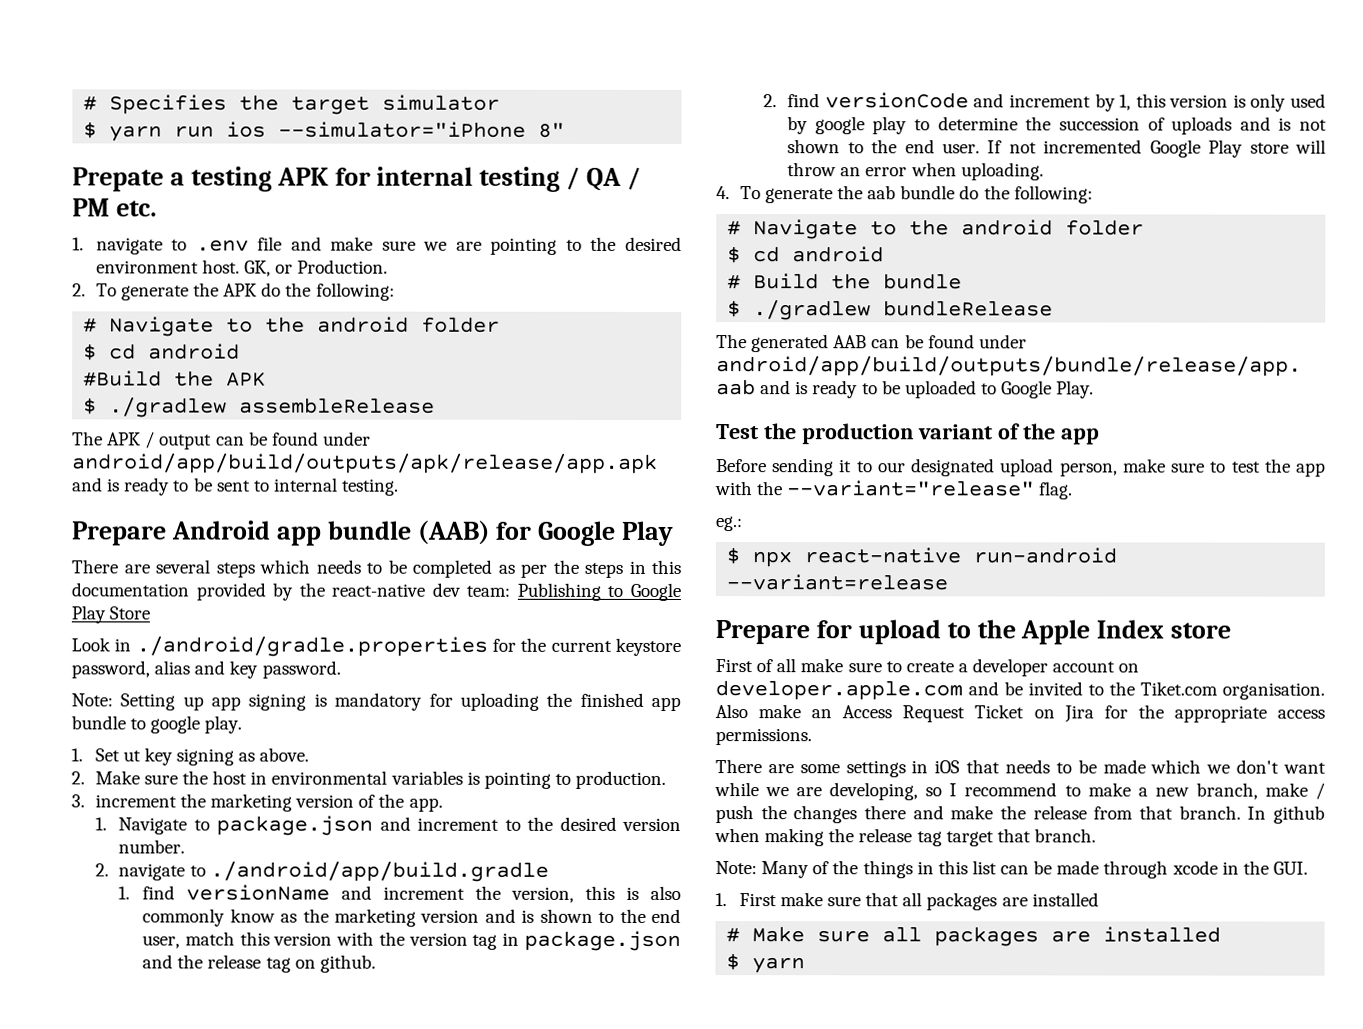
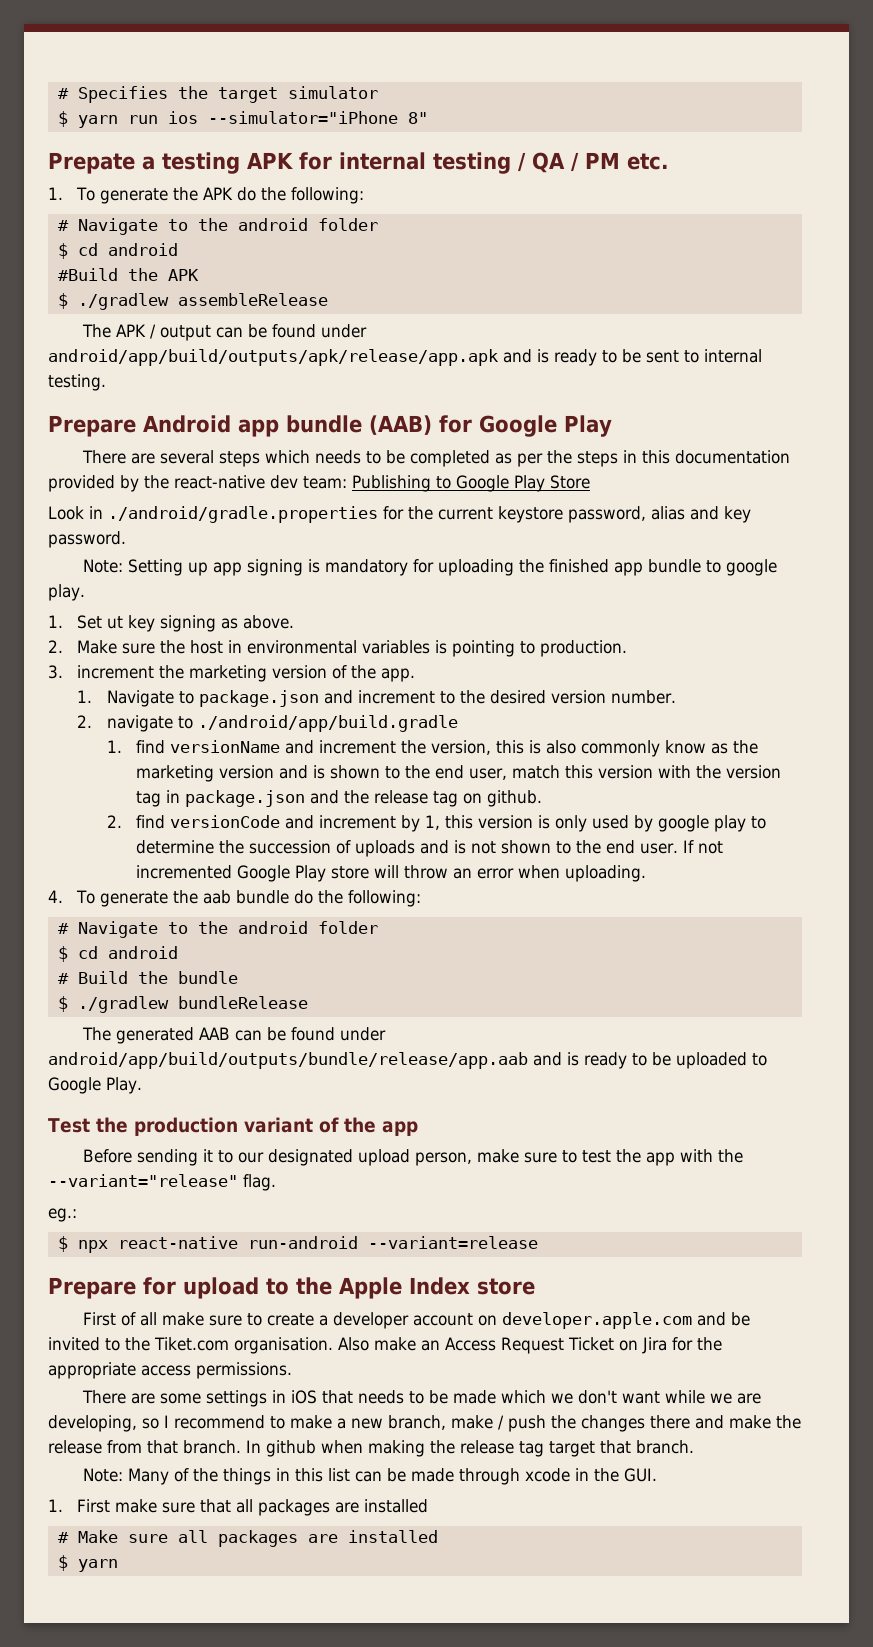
- 1. navigate to .env file and make sure we are pointing to the desired environment host. GK, or Production.
- 2. To generate the APK do the following:
+ 1. To generate the APK do the following:

